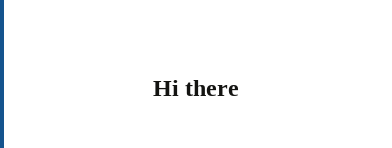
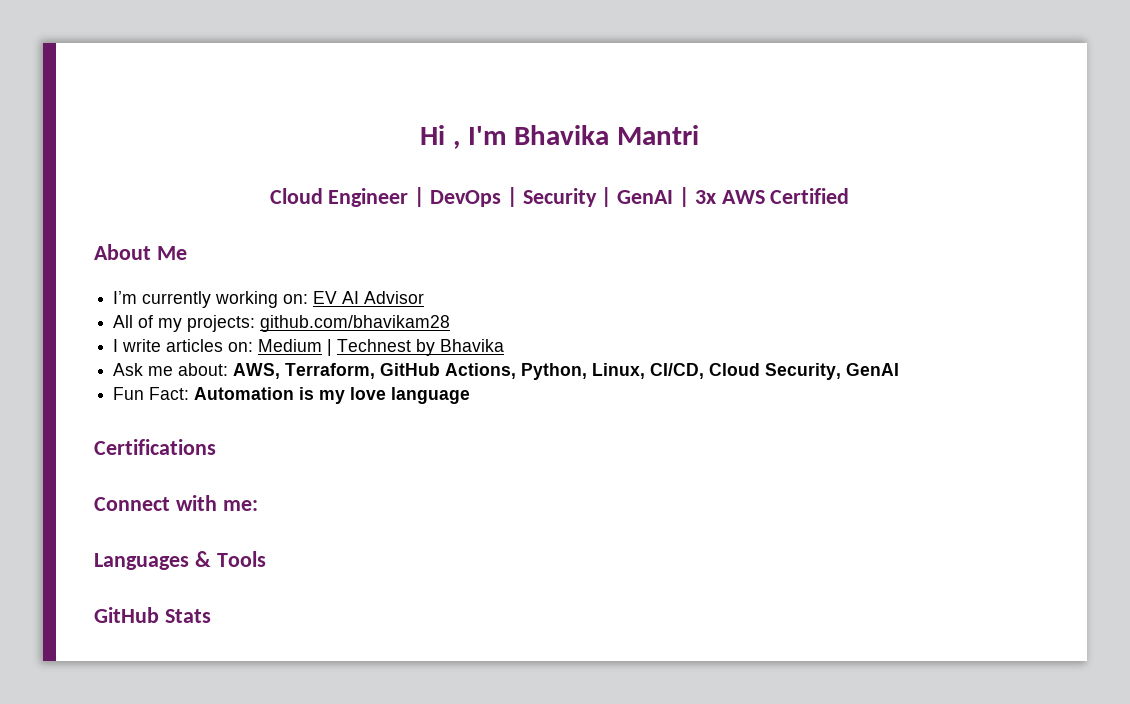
- Hi there
+ Hi , I'm Bhavika Mantri
+ Cloud Engineer | DevOps | Security | GenAI | 3x AWS Certified
+ About Me
+ I’m currently working on: EV AI Advisor
+ All of my projects: github.com/bhavikam28
+ I write articles on: Medium | Technest by Bhavika
+ Ask me about: AWS, Terraform, GitHub Actions, Python, Linux, CI/CD, Cloud Security, GenAI
+ Fun Fact: Automation is my love language
+ Certifications
+ Connect with me:
+ Languages & Tools
+ GitHub Stats

